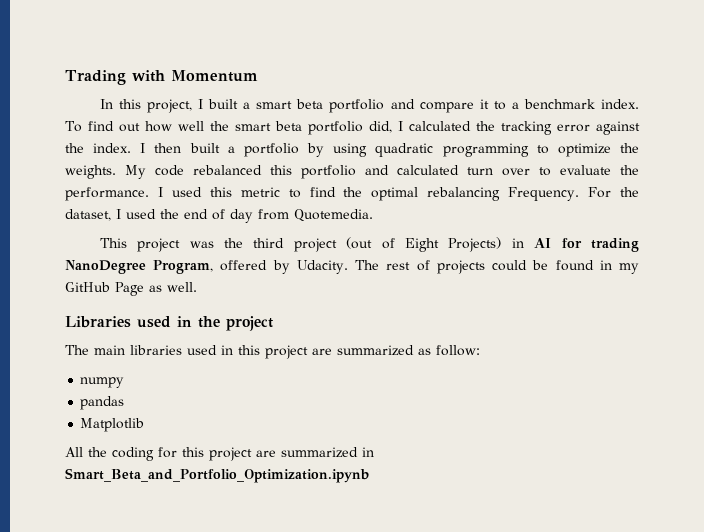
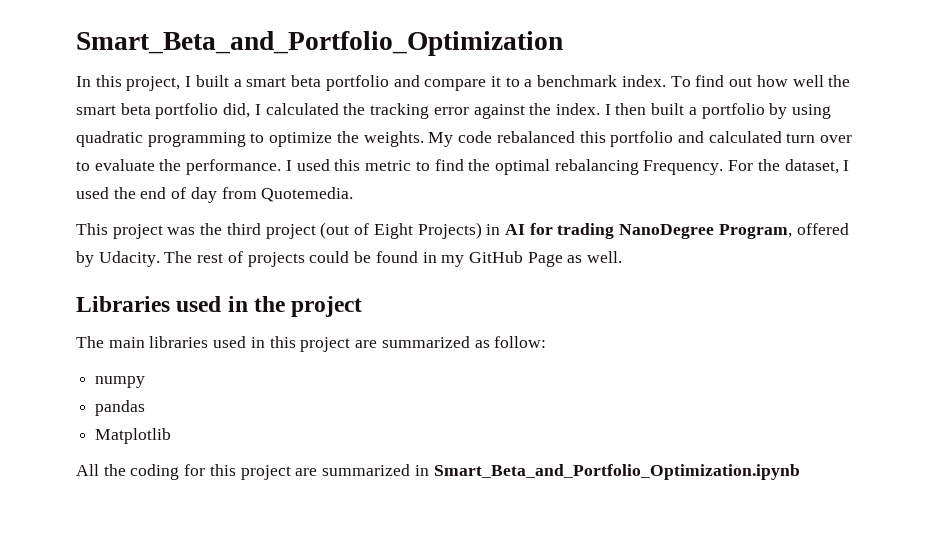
- Trading with Momentum
+ Smart_Beta_and_Portfolio_Optimization

